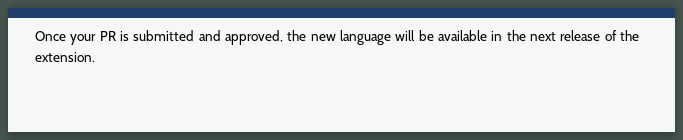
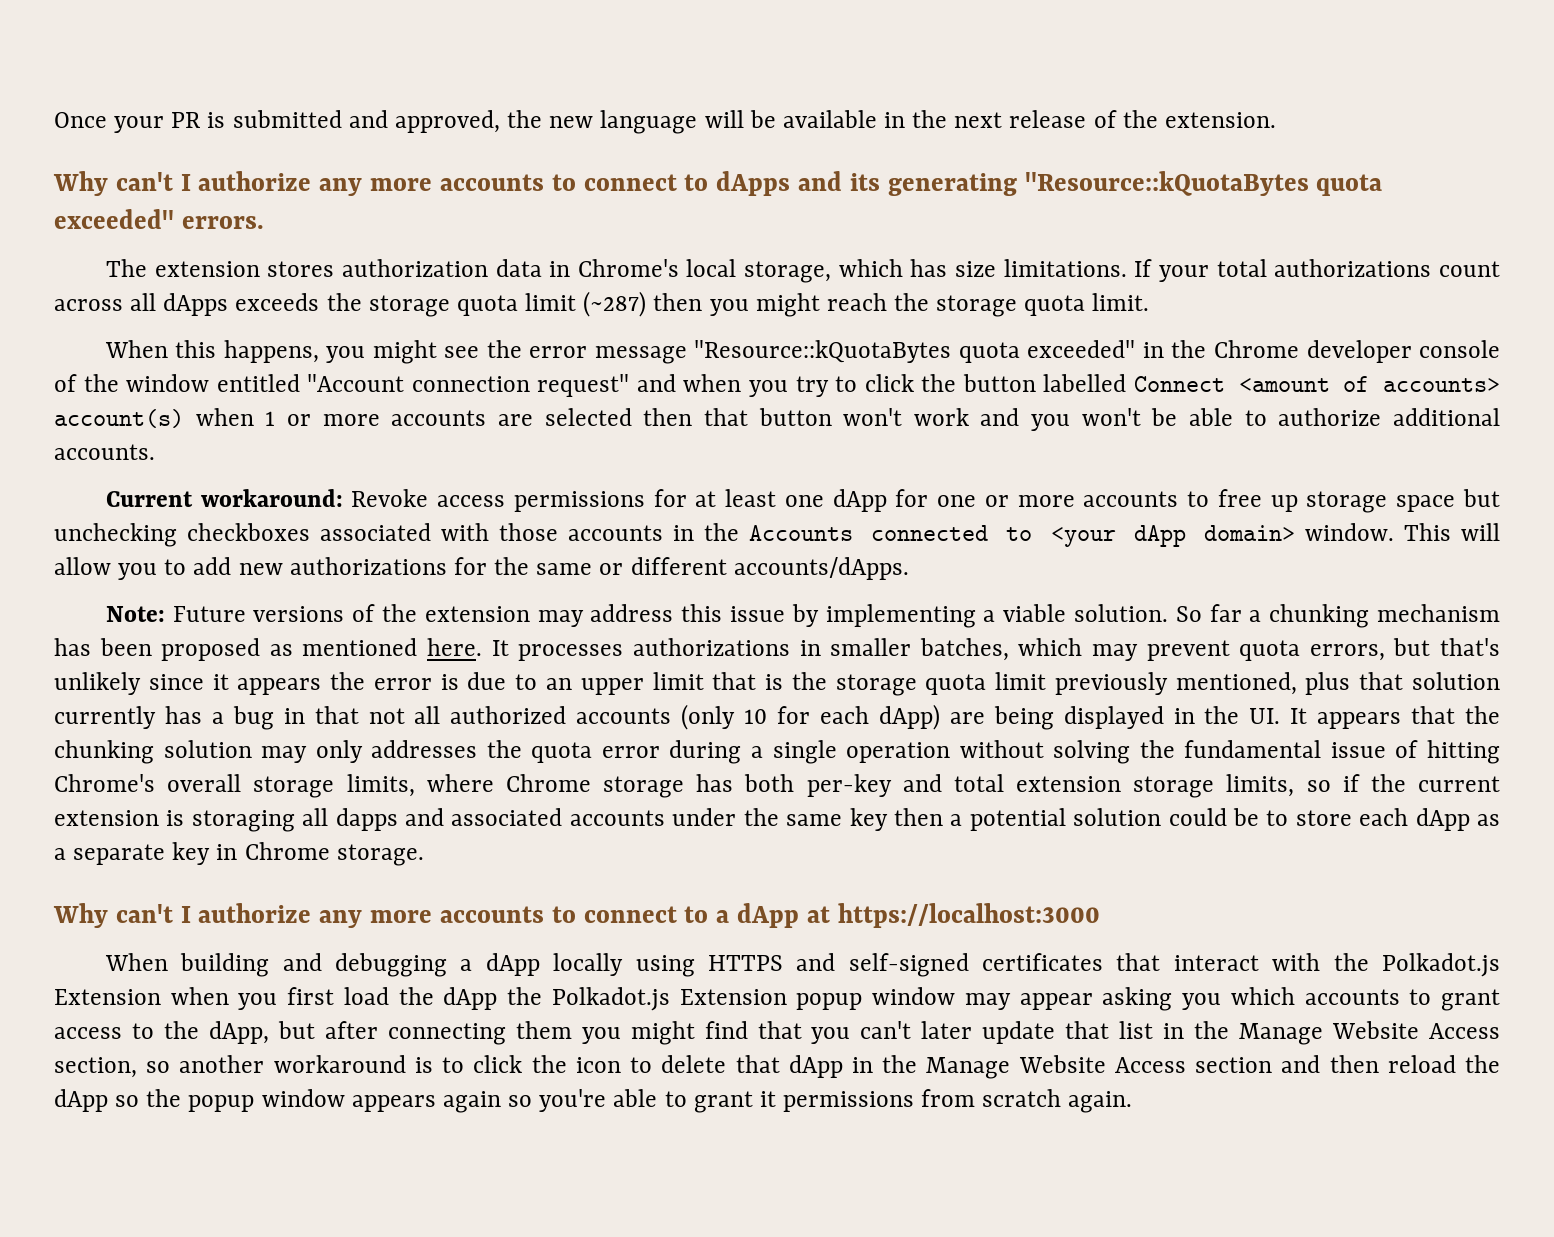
+ Why can't I authorize any more accounts to connect to dApps and its generating "Resource::kQuotaBytes quota exceeded" errors.
+ The extension stores authorization data in Chrome's local storage, which has size limitations. If your total authorizations count across all dApps exceeds the storage quota limit (~287) then you might reach the storage quota limit.
+ When this happens, you might see the error message "Resource::kQuotaBytes quota exceeded" in the Chrome developer console of the window entitled "Account connection request" and when you try to click the button labelled Connect <amount of accounts> account(s) when 1 or more accounts are selected then that button won't work and you won't be able to authorize additional accounts.
+ Current workaround: Revoke access permissions for at least one dApp for one or more accounts to free up storage space but unchecking checkboxes associated with those accounts in the Accounts connected to <your dApp domain> window. This will allow you to add new authorizations for the same or different accounts/dApps.
+ Note: Future versions of the extension may address this issue by implementing a viable solution. So far a chunking mechanism has been proposed as mentioned here. It processes authorizations in smaller batches, which may prevent quota errors, but that's unlikely since it appears the error is due to an upper limit that is the storage quota limit previously mentioned, plus that solution currently has a bug in that not all authorized accounts (only 10 for each dApp) are being displayed in the UI. It appears that the chunking solution may only addresses the quota error during a single operation without solving the fundamental issue of hitting Chrome's overall storage limits, where Chrome storage has both per-key and total extension storage limits, so if the current extension is storaging all dapps and associated accounts under the same key then a potential solution could be to store each dApp as a separate key in Chrome storage.
+ Why can't I authorize any more accounts to connect to a dApp at https://localhost:3000
+ When building and debugging a dApp locally using HTTPS and self-signed certificates that interact with the Polkadot.js Extension when you first load the dApp the Polkadot.js Extension popup window may appear asking you which accounts to grant access to the dApp, but after connecting them you might find that you can't later update that list in the Manage Website Access section, so another workaround is to click the icon to delete that dApp in the Manage Website Access section and then reload the dApp so the popup window appears again so you're able to grant it permissions from scratch again.

